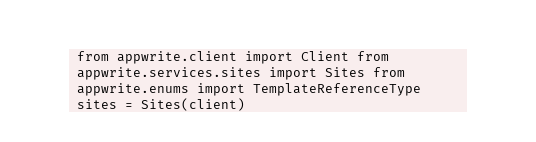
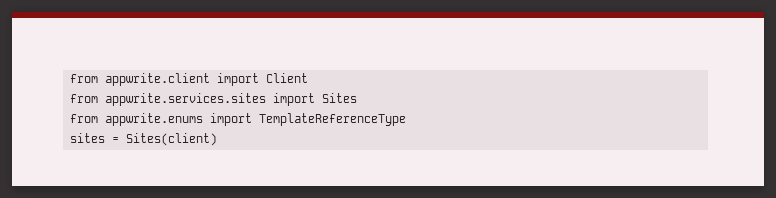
- from appwrite.client import Client from appwrite.services.sites import Sites from appwrite.enums import TemplateReferenceType
+ from appwrite.client import Client
+ from appwrite.services.sites import Sites
+ from appwrite.enums import TemplateReferenceType

